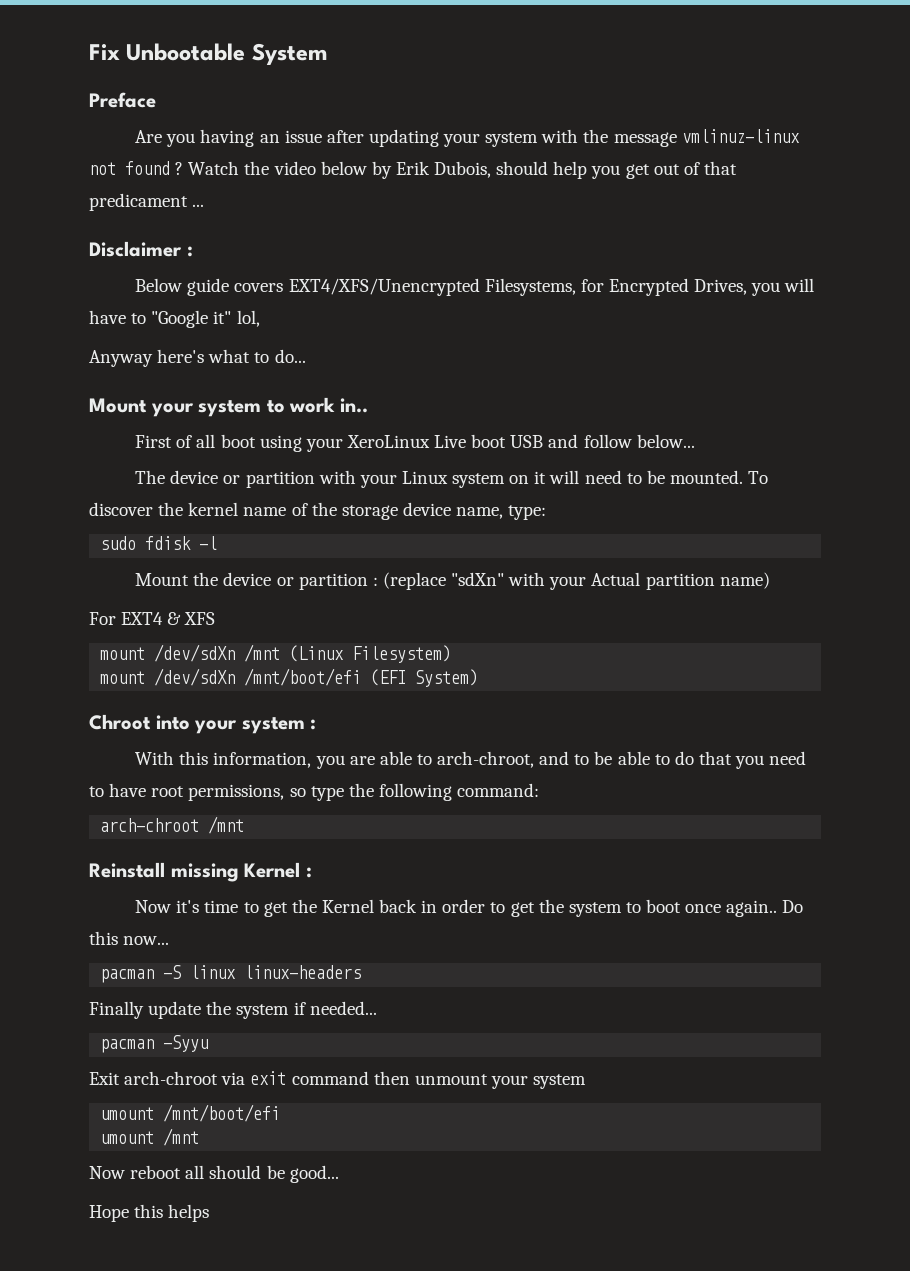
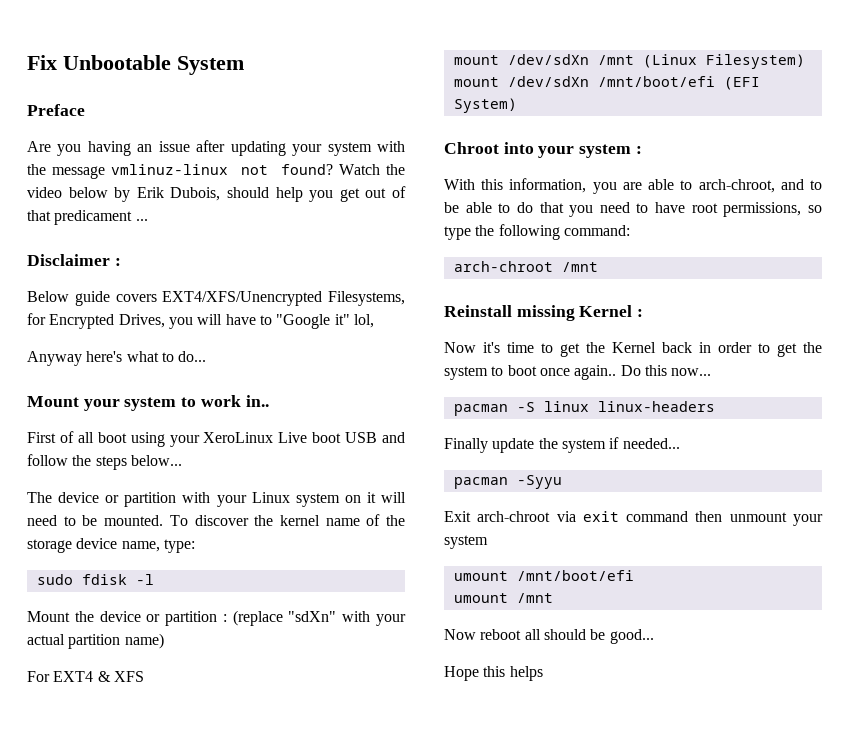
- Are you having an issue after updating your system with the message vmlinuz-linux not found ?
+ Are you having an issue after updating your system with the message vmlinuz-linux not found?
- First of all boot using your XeroLinux Live boot USB and follow below...
+ First of all boot using your XeroLinux Live boot USB and follow the steps below...
- Mount the device or partition : (replace "sdXn" with your Actual partition name)
+ Mount the device or partition : (replace "sdXn" with your actual partition name)

